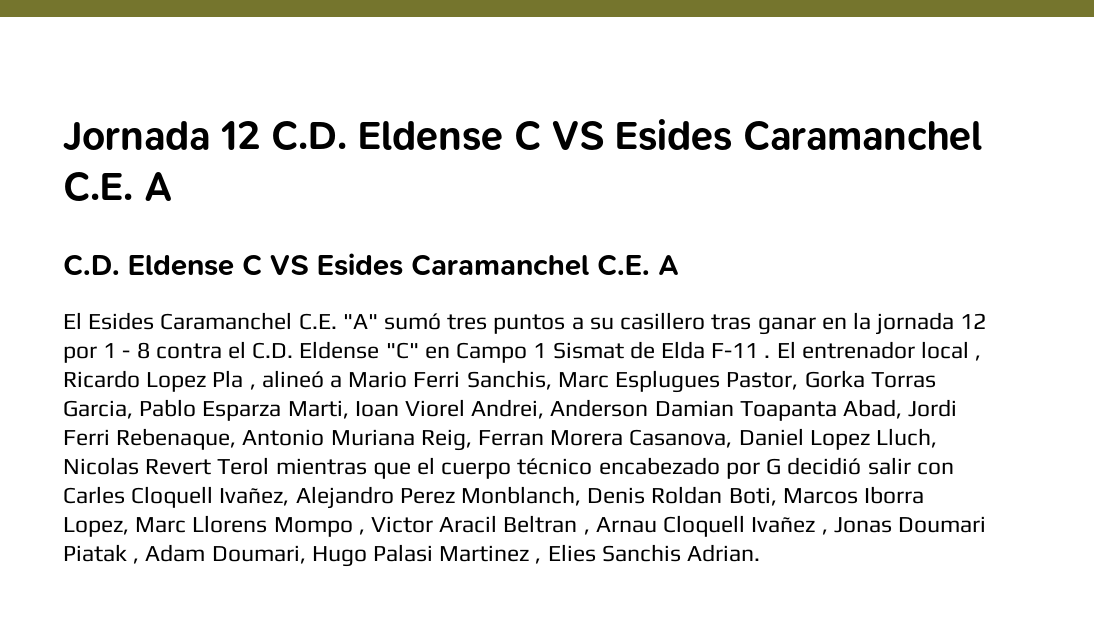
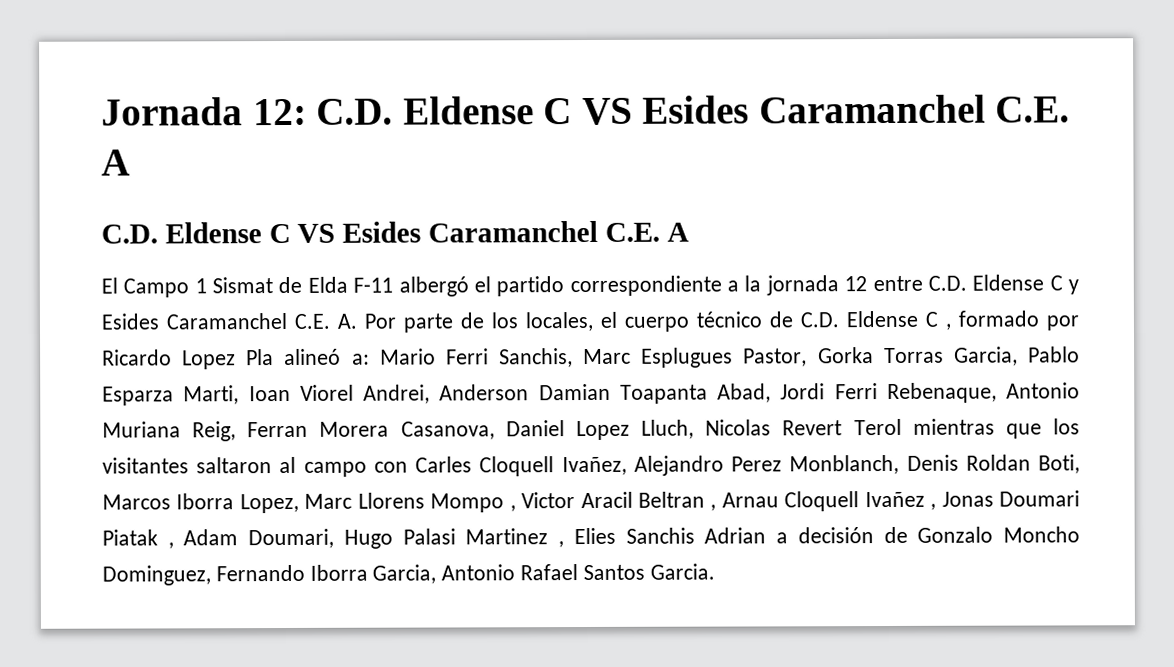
- Jornada 12 C.D. Eldense C VS Esides Caramanchel C.E. A
+ Jornada 12: C.D. Eldense C VS Esides Caramanchel C.E. A
- El Esides Caramanchel C.E. "A" sumó tres puntos a su casillero tras ganar en la jornada 12 por 1 - 8 contra el C.D. Eldense "C" en Campo 1 Sismat de Elda F-11 . El entrenador local , Ricardo Lopez Pla , alineó a Mario Ferri Sanchis, Marc Esplugues Pastor, Gorka Torras Garcia, Pablo Esparza Marti, Ioan Viorel Andrei, Anderson Damian Toapanta Abad, Jordi Ferri Rebenaque, Antonio Muriana Reig, Ferran Morera Casanova, Daniel Lopez Lluch, Nicolas Revert Terol mientras que el cuerpo técnico encabezado por G decidió salir con Carles Cloquell Ivañez, Alejandro Perez Monblanch, Denis Roldan Boti, Marcos Iborra Lopez, Marc Llorens Mompo , Victor Aracil Beltran , Arnau Cloquell Ivañez , Jonas Doumari Piatak , Adam Doumari, Hugo Palasi Martinez , Elies Sanchis Adrian.
+ El Campo 1 Sismat de Elda F-11 albergó el partido correspondiente a la jornada 12 entre C.D. Eldense C y Esides Caramanchel C.E. A. Por parte de los locales, el cuerpo técnico de C.D. Eldense C , formado por Ricardo Lopez Pla alineó a: Mario Ferri Sanchis, Marc Esplugues Pastor, Gorka Torras Garcia, Pablo Esparza Marti, Ioan Viorel Andrei, Anderson Damian Toapanta Abad, Jordi Ferri Rebenaque, Antonio Muriana Reig, Ferran Morera Casanova, Daniel Lopez Lluch, Nicolas Revert Terol mientras que los visitantes saltaron al campo con Carles Cloquell Ivañez, Alejandro Perez Monblanch, Denis Roldan Boti, Marcos Iborra Lopez, Marc Llorens Mompo , Victor Aracil Beltran , Arnau Cloquell Ivañez , Jonas Doumari Piatak , Adam Doumari, Hugo Palasi Martinez , Elies Sanchis Adrian a decisión de Gonzalo Moncho Dominguez, Fernando Iborra Garcia, Antonio Rafael Santos Garcia.

